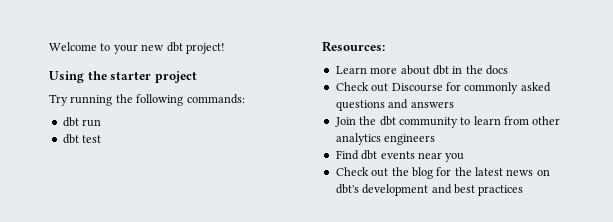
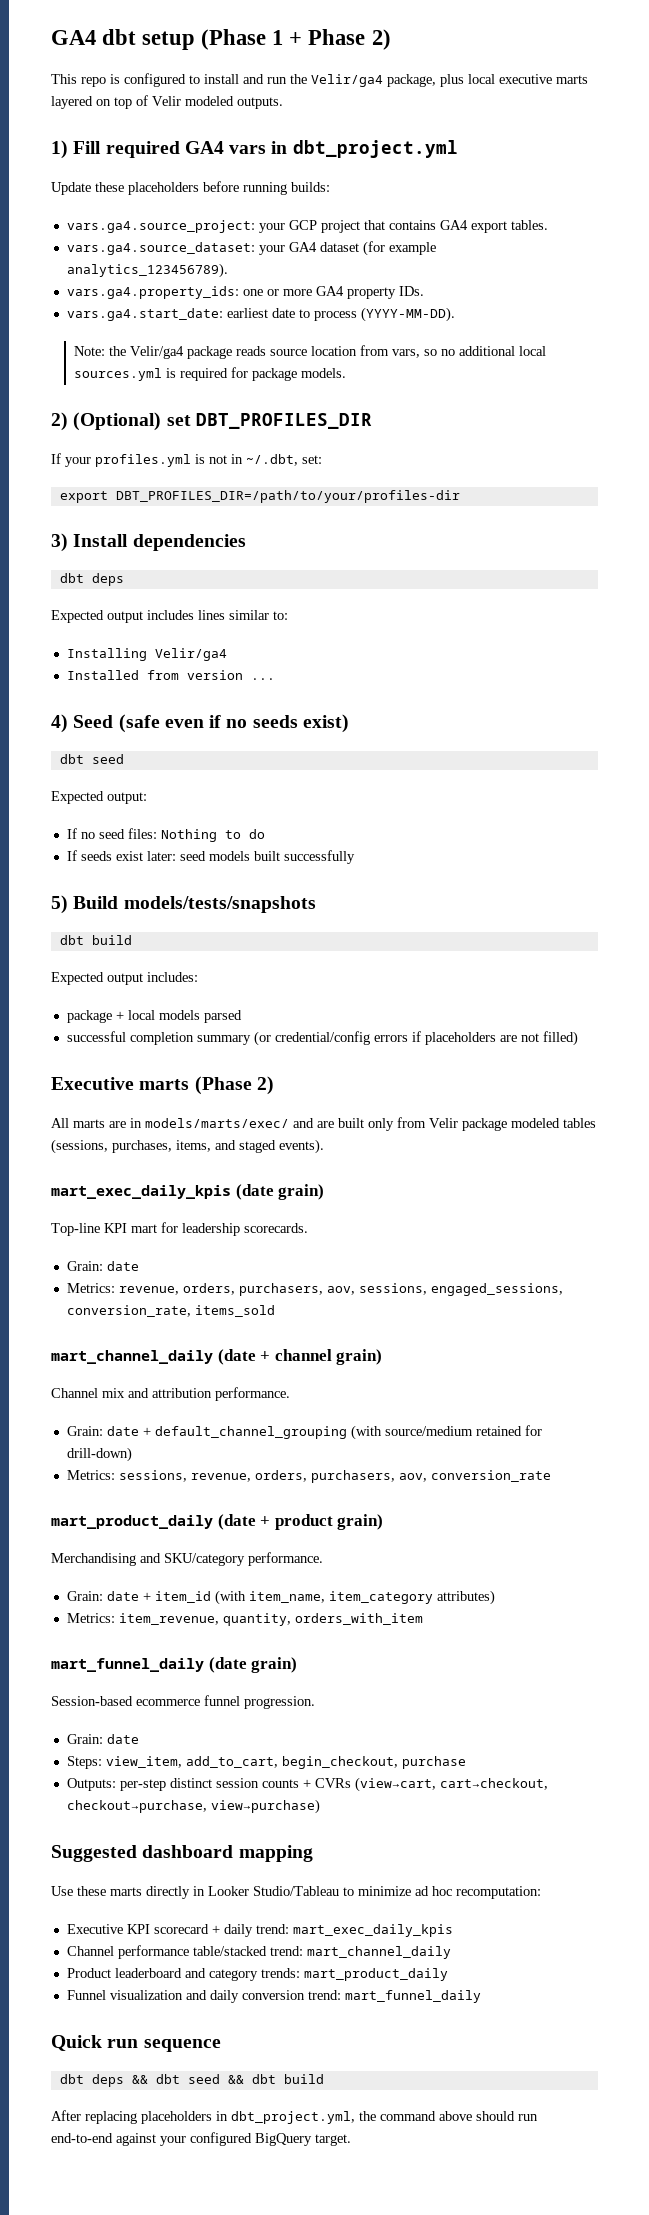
- Welcome to your new dbt project!
- Using the starter project
- Try running the following commands:
- dbt run
- dbt test
- Resources:
- Learn more about dbt in the docs
- Check out Discourse for commonly asked questions and answers
- Join the dbt community to learn from other analytics engineers
- Find dbt events near you
- Check out the blog for the latest news on dbt's development and best practices
+ GA4 dbt setup (Phase 1 + Phase 2)
+ This repo is configured to install and run the Velir/ga4 package, plus local executive marts layered on top of Velir modeled outputs.
+ 1) Fill required GA4 vars in dbt_project.yml
+ Update these placeholders before running builds:
+ vars.ga4.source_project: your GCP project that contains GA4 export tables.
+ vars.ga4.source_dataset: your GA4 dataset (for example analytics_123456789).
+ vars.ga4.property_ids: one or more GA4 property IDs.
+ vars.ga4.start_date: earliest date to process (YYYY-MM-DD).
+ Note: the Velir/ga4 package reads source location from vars, so no additional local sources.yml is required for package models.
+ 2) (Optional) set DBT_PROFILES_DIR
+ If your profiles.yml is not in ~/.dbt, set:
+ export DBT_PROFILES_DIR=/path/to/your/profiles-dir
+ 3) Install dependencies
+ dbt deps
+ Expected output includes lines similar to:
+ Installing Velir/ga4
+ Installed from version ...
+ 4) Seed (safe even if no seeds exist)
+ dbt seed
+ Expected output:
+ If no seed files: Nothing to do
+ If seeds exist later: seed models built successfully
+ 5) Build models/tests/snapshots
+ dbt build
+ Expected output includes:
+ package + local models parsed
+ successful completion summary (or credential/config errors if placeholders are not filled)
+ Executive marts (Phase 2)
+ All marts are in models/marts/exec/ and are built only from Velir package modeled tables (sessions, purchases, items, and staged events).
+ mart_exec_daily_kpis (date grain)
+ Top-line KPI mart for leadership scorecards.
+ Grain: date
+ Metrics: revenue, orders, purchasers, aov, sessions, engaged_sessions, conversion_rate, items_sold
+ mart_channel_daily (date + channel grain)
+ Channel mix and attribution performance.
+ Grain: date + default_channel_grouping (with source/medium retained for drill-down)
+ Metrics: sessions, revenue, orders, purchasers, aov, conversion_rate
+ mart_product_daily (date + product grain)
+ Merchandising and SKU/category performance.
+ Grain: date + item_id (with item_name, item_category attributes)
+ Metrics: item_revenue, quantity, orders_with_item
+ mart_funnel_daily (date grain)
+ Session-based ecommerce funnel progression.
+ Grain: date
+ Steps: view_item, add_to_cart, begin_checkout, purchase
+ Outputs: per-step distinct session counts + CVRs (view→cart, cart→checkout, checkout→purchase, view→purchase)
+ Suggested dashboard mapping
+ Use these marts directly in Looker Studio/Tableau to minimize ad hoc recomputation:
+ Executive KPI scorecard + daily trend: mart_exec_daily_kpis
+ Channel performance table/stacked trend: mart_channel_daily
+ Product leaderboard and category trends: mart_product_daily
+ Funnel visualization and daily conversion trend: mart_funnel_daily
+ Quick run sequence
+ dbt deps && dbt seed && dbt build
+ After replacing placeholders in dbt_project.yml, the command above should run end-to-end against your configured BigQuery target.

